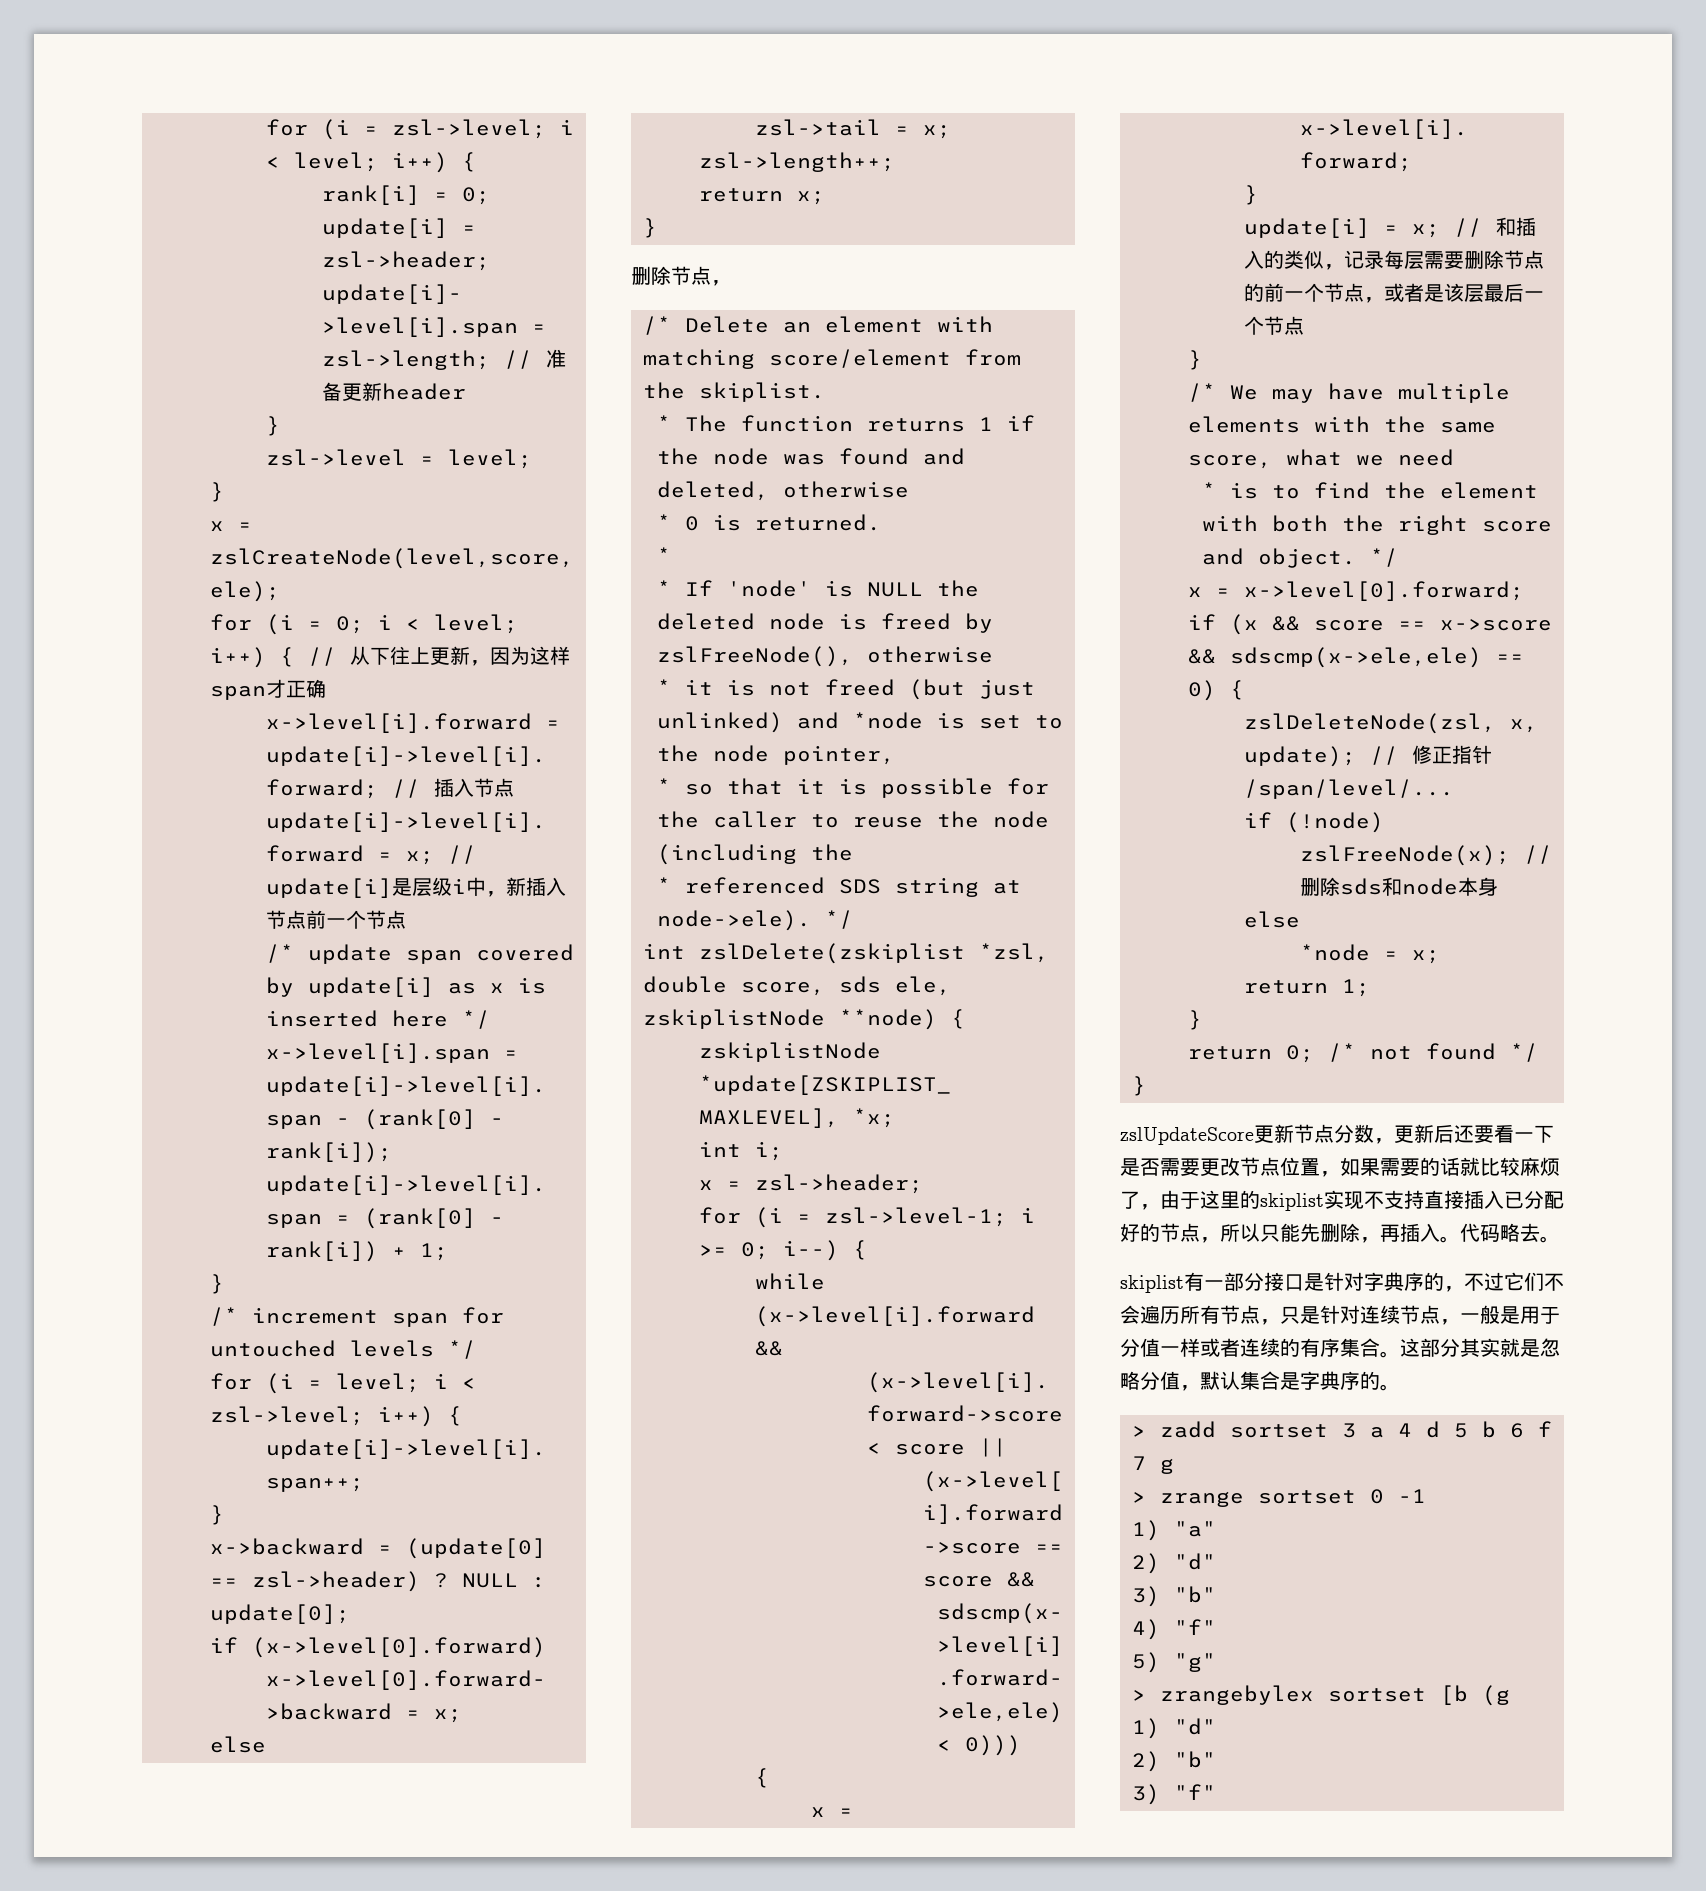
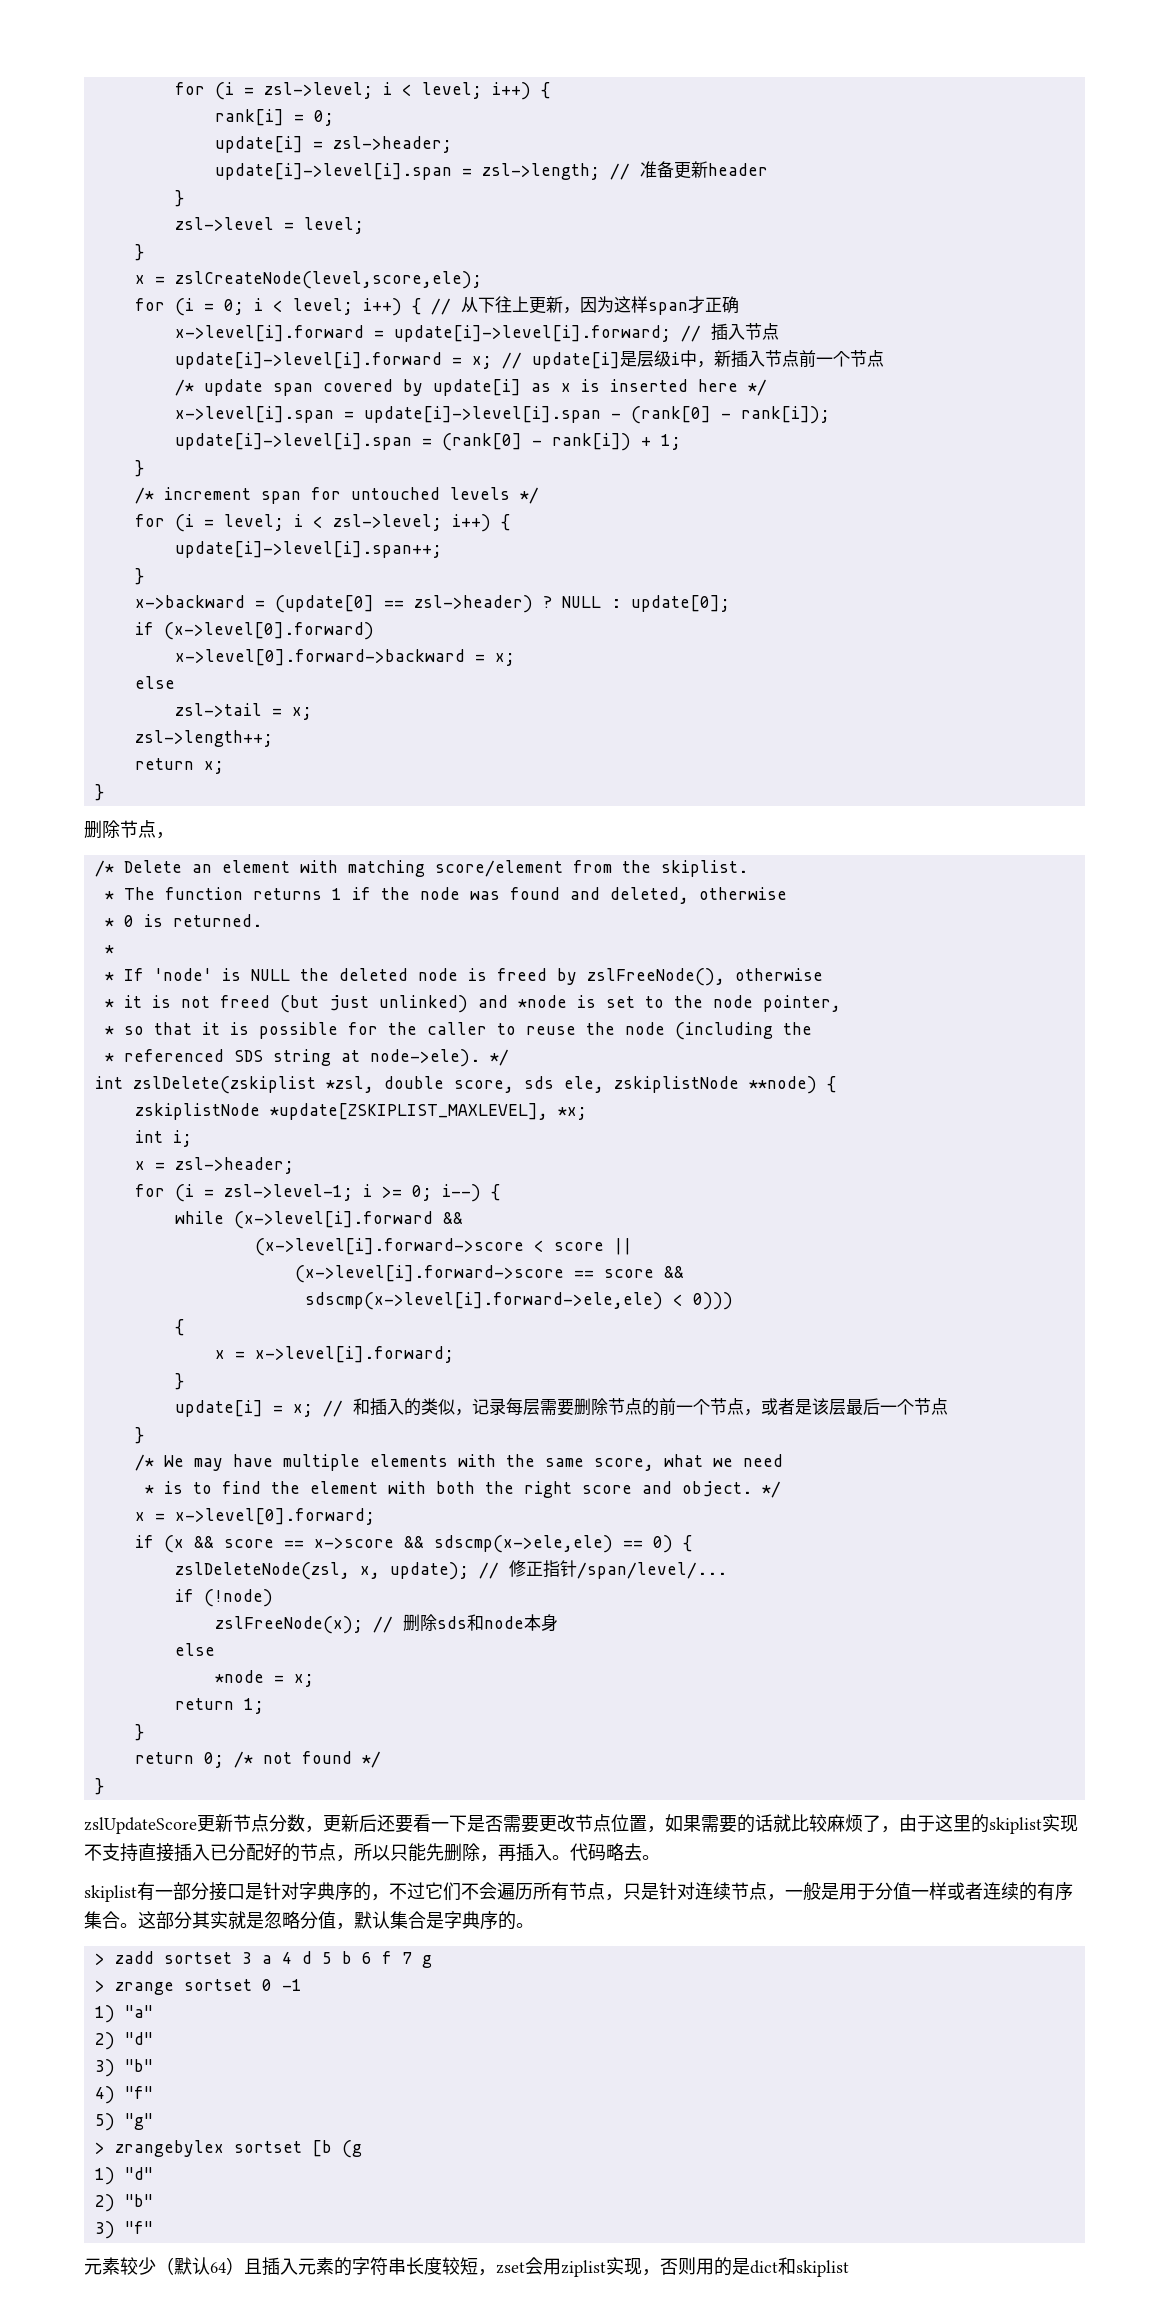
+ 元素较少（默认64）且插入元素的字符串长度较短，zset会用ziplist实现，否则用的是dict和skiplist

